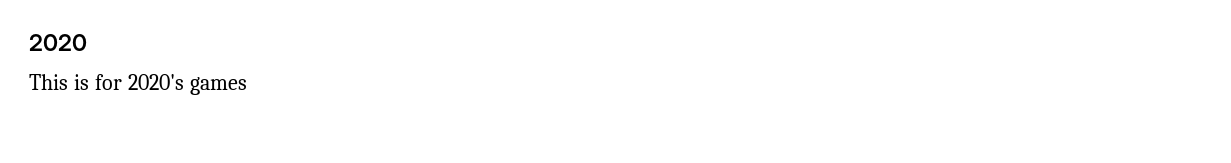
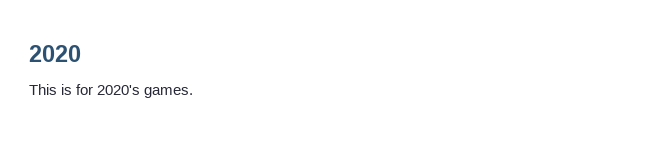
- This is for 2020's games
+ This is for 2020's games.

